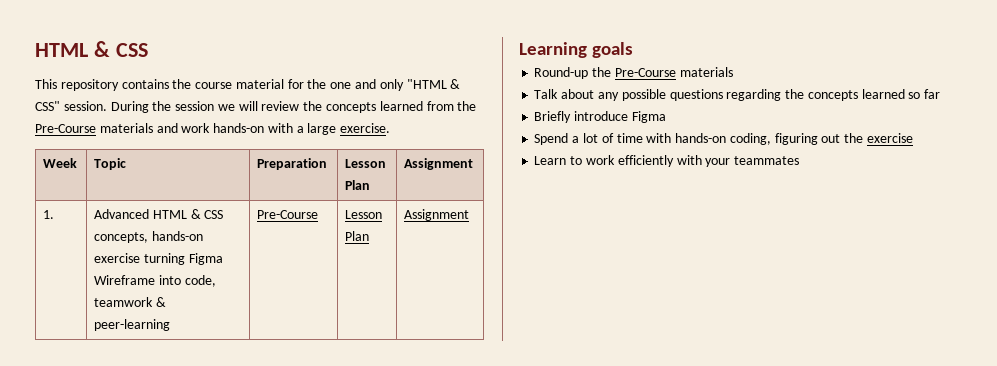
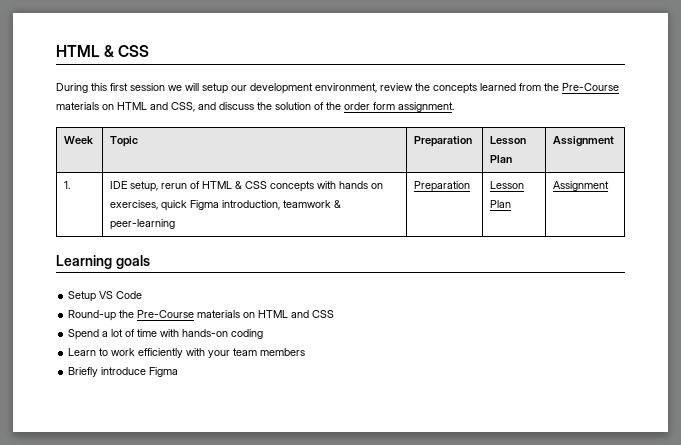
- This repository contains the course material for the one and only "HTML & CSS" session. During the session we will review the concepts learned from the Pre-Course materials and work hands-on with a large exercise.
+ During this first session we will setup our development environment, review the concepts learned from the Pre-Course materials on HTML and CSS, and discuss the solution of the order form assignment.
- 1. | Advanced HTML & CSS concepts, hands-on exercise turning Figma Wireframe into code, teamwork & peer-learning | Pre-Course | Lesson Plan | Assignment
+ 1. | IDE setup, rerun of HTML & CSS concepts with hands on exercises, quick Figma introduction, teamwork & peer-learning | Preparation | Lesson Plan | Assignment
+ Setup VS Code
- Round-up the Pre-Course materials
- Talk about any possible questions regarding the concepts learned so far
- Briefly introduce Figma
+ Round-up the Pre-Course materials on HTML and CSS
- Spend a lot of time with hands-on coding, figuring out the exercise
+ Spend a lot of time with hands-on coding
- Learn to work efficiently with your teammates
+ Learn to work efficiently with your team members
+ Briefly introduce Figma

